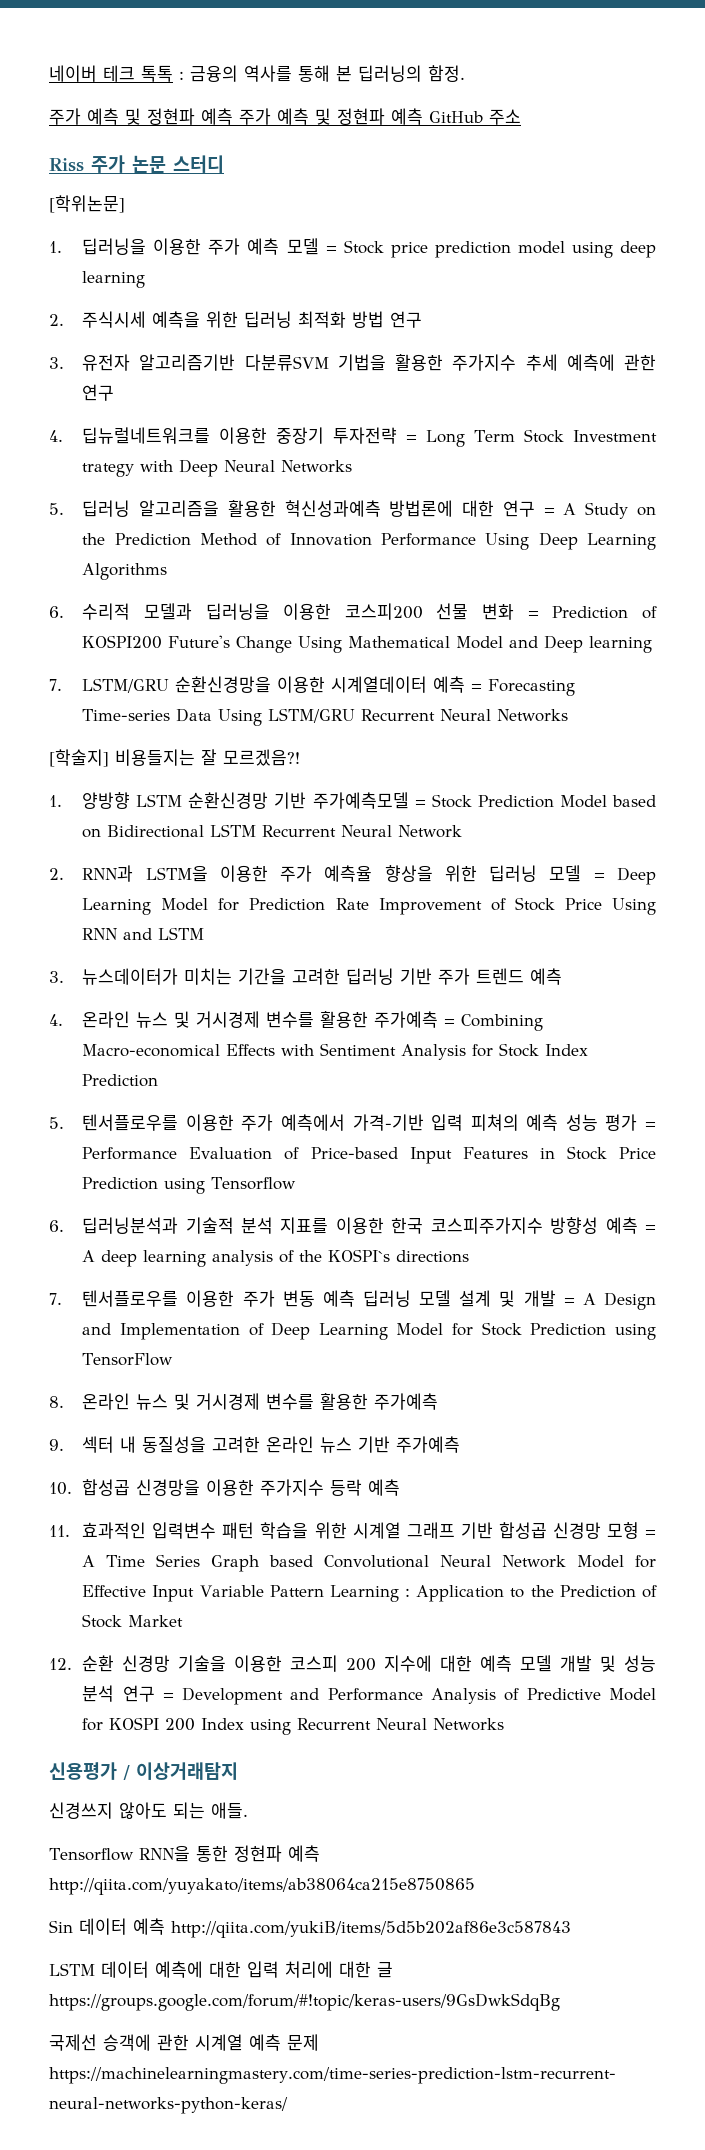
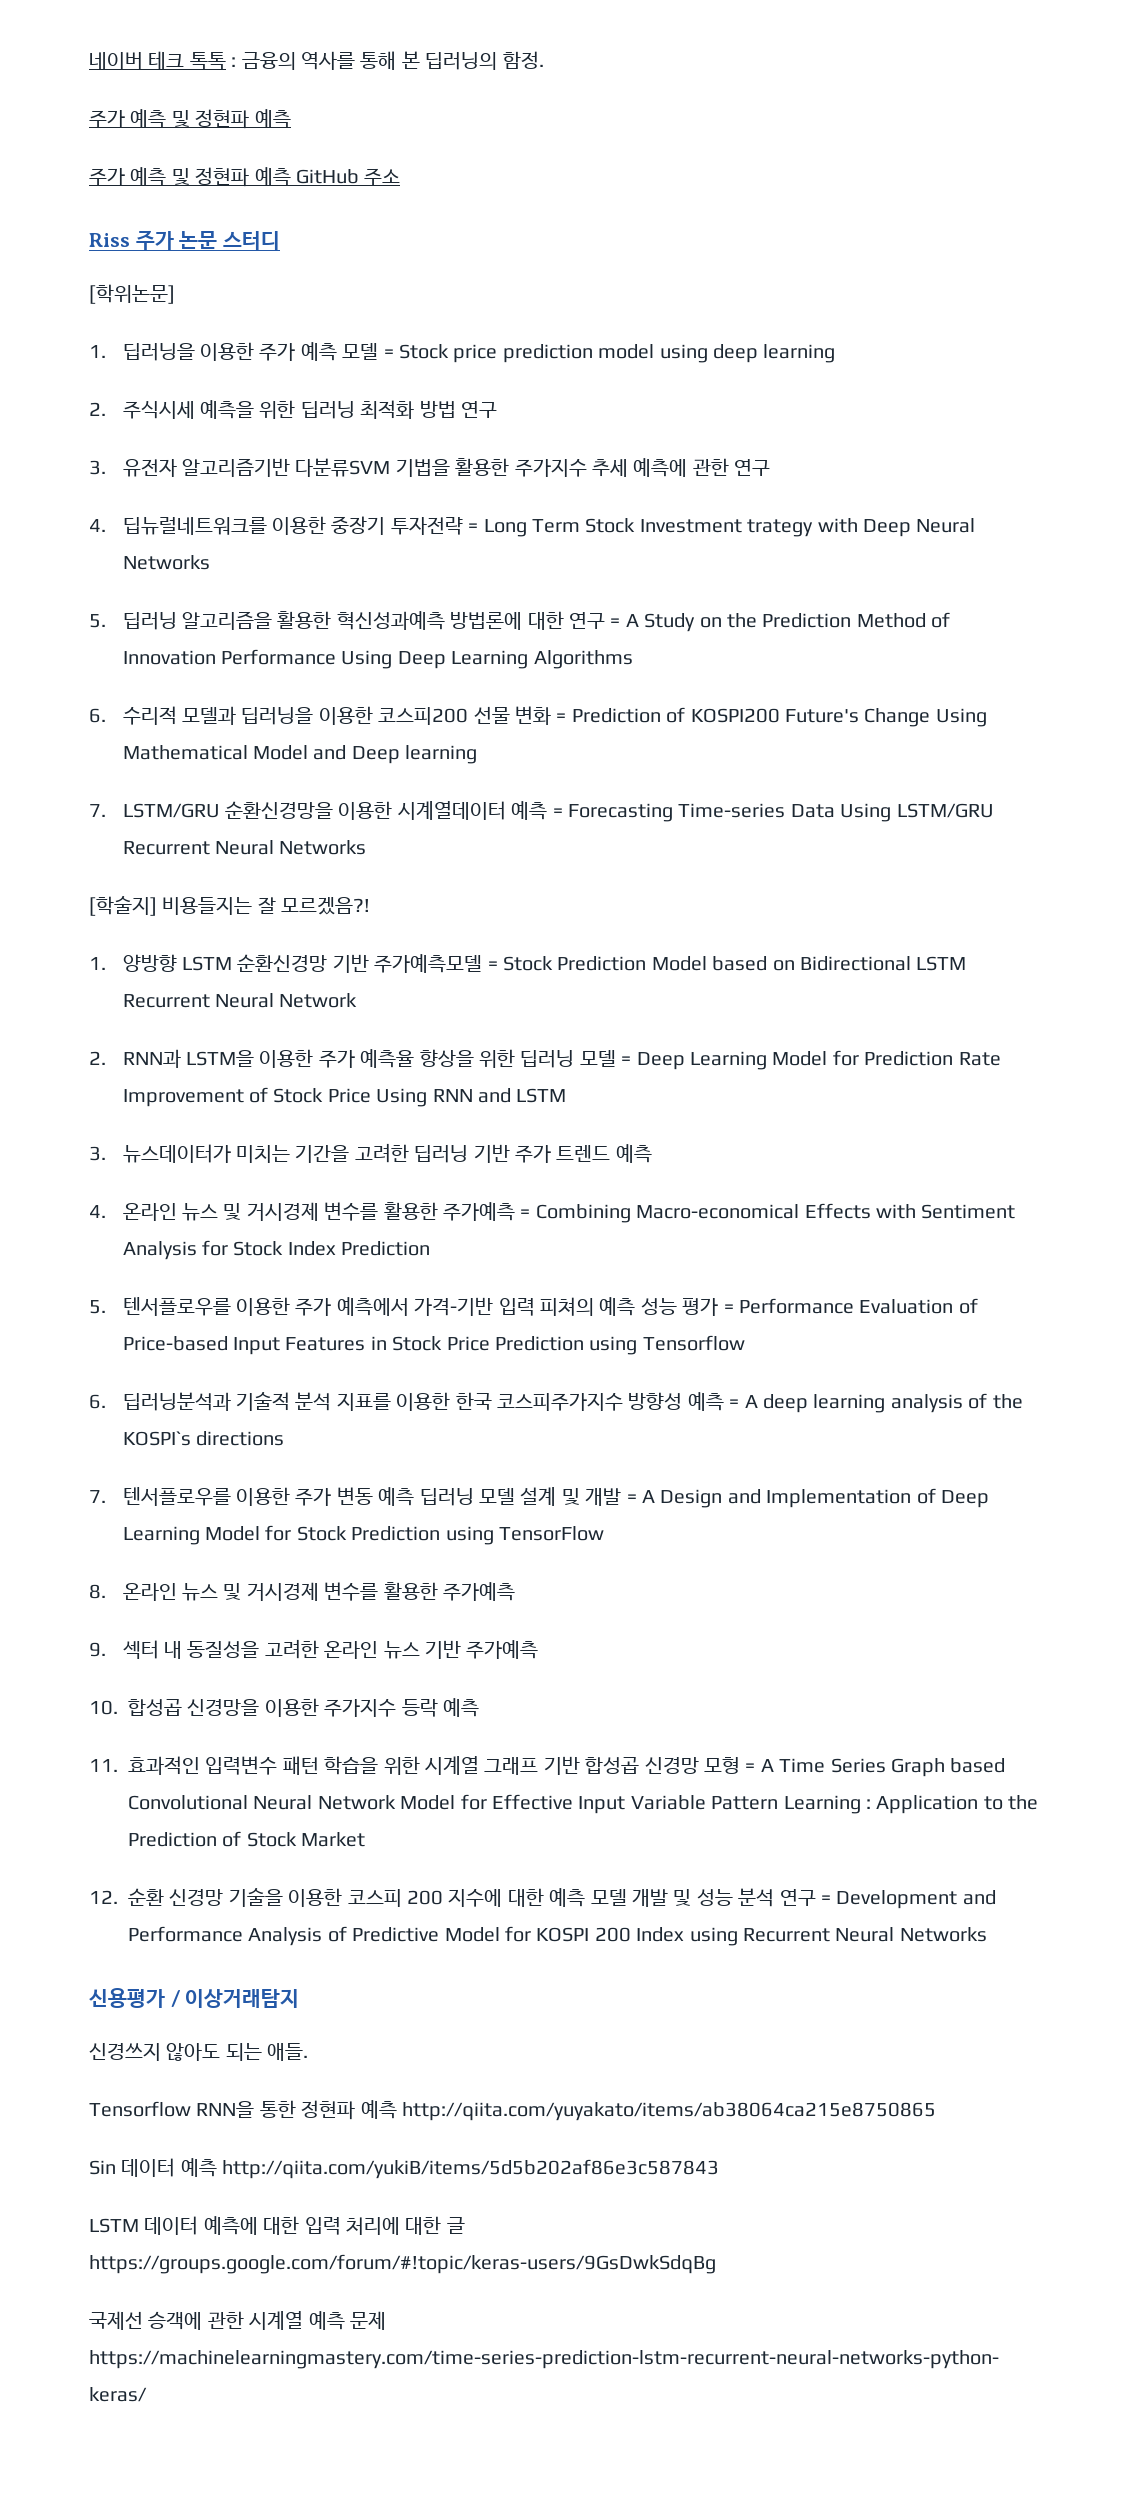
  네이버 테크 톡톡 : 금융의 역사를 통해 본 딥러닝의 함정.
- 주가 예측 및 정현파 예측 주가 예측 및 정현파 예측 GitHub 주소
+ 주가 예측 및 정현파 예측
+ 주가 예측 및 정현파 예측 GitHub 주소

